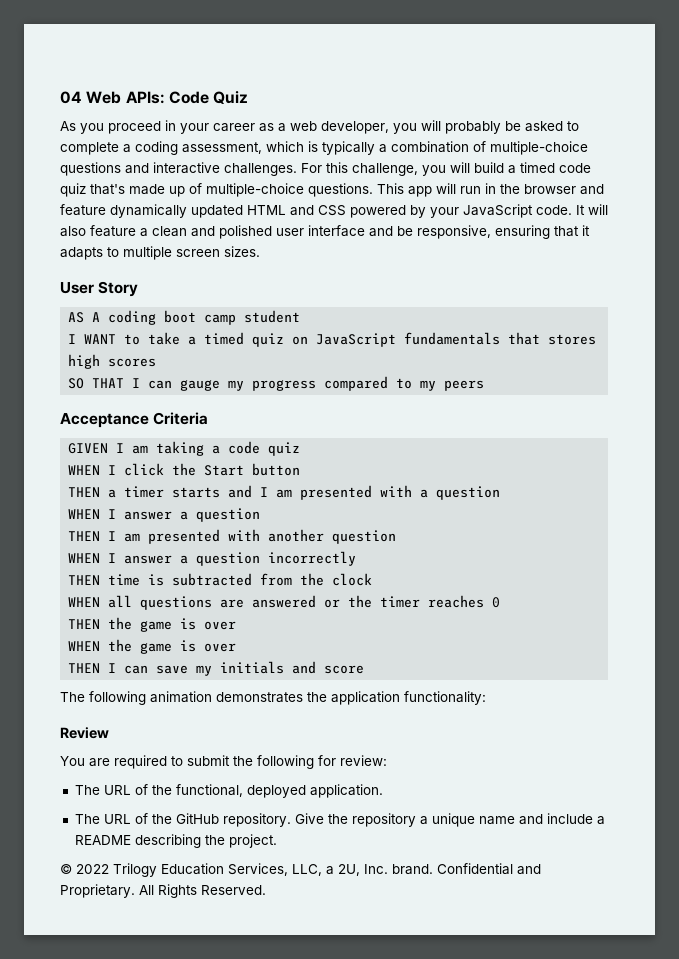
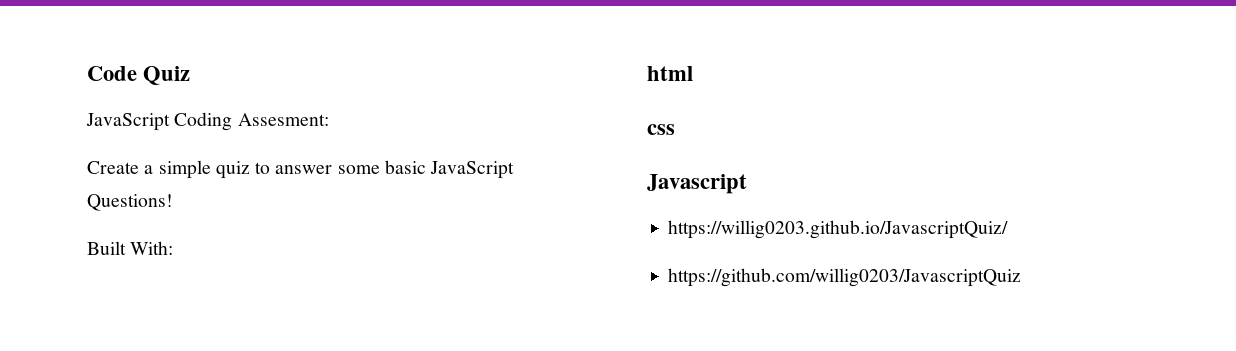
- 04 Web APIs: Code Quiz
+ Code Quiz
- As you proceed in your career as a web developer, you will probably be asked to complete a coding assessment, which is typically a combination of multiple-choice questions and interactive challenges. For this challenge, you will build a timed code quiz that's made up of multiple-choice questions. This app will run in the browser and feature dynamically updated HTML and CSS powered by your JavaScript code. It will also feature a clean and polished user interface and be responsive, ensuring that it adapts to multiple screen sizes.
- User Story
- AS A coding boot camp student
- I WANT to take a timed quiz on JavaScript fundamentals that stores high scores
- SO THAT I can gauge my progress compared to my peers
- Acceptance Criteria
- GIVEN I am taking a code quiz
- WHEN I click the Start button
- THEN a timer starts and I am presented with a question
- WHEN I answer a question
- THEN I am presented with another question
- WHEN I answer a question incorrectly
- THEN time is subtracted from the clock
- WHEN all questions are answered or the timer reaches 0
- THEN the game is over
- WHEN the game is over
- THEN I can save my initials and score
- The following animation demonstrates the application functionality:
- Review
- You are required to submit the following for review:
- The URL of the functional, deployed application.
- The URL of the GitHub repository. Give the repository a unique name and include a README describing the project.
- © 2022 Trilogy Education Services, LLC, a 2U, Inc. brand. Confidential and Proprietary. All Rights Reserved.
+ JavaScript Coding Assesment:
+ Create a simple quiz to answer some basic JavaScript Questions!
+ Built With:
+ html
+ css
+ Javascript
+ https://willig0203.github.io/JavascriptQuiz/
+ https://github.com/willig0203/JavascriptQuiz

